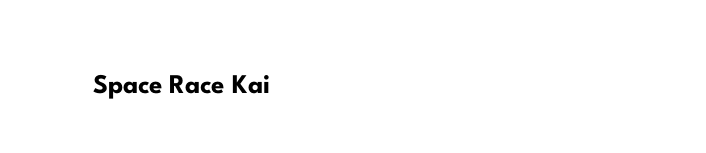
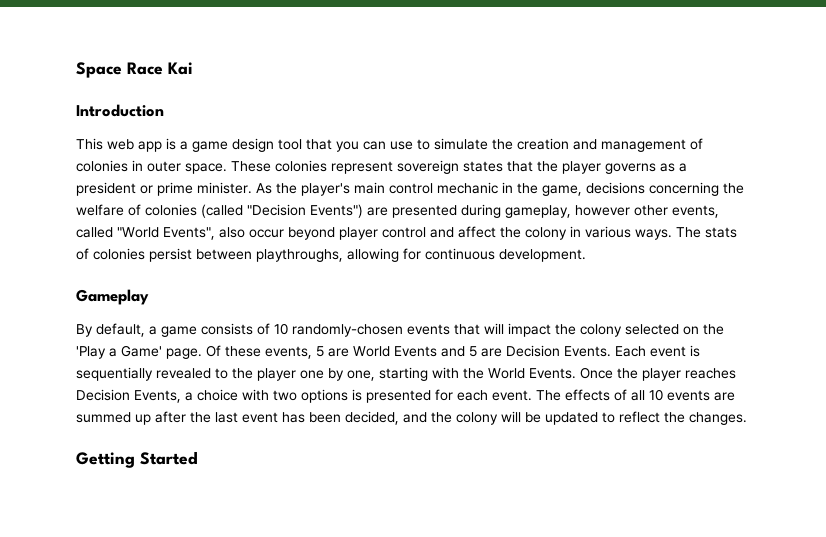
+ Introduction
+ This web app is a game design tool that you can use to simulate the creation and management of colonies in outer space. These colonies represent sovereign states that the player governs as a president or prime minister. As the player's main control mechanic in the game, decisions concerning the welfare of colonies (called "Decision Events") are presented during gameplay, however other events, called "World Events", also occur beyond player control and affect the colony in various ways. The stats of colonies persist between playthroughs, allowing for continuous development.
+ Gameplay
+ By default, a game consists of 10 randomly-chosen events that will impact the colony selected on the 'Play a Game' page. Of these events, 5 are World Events and 5 are Decision Events. Each event is sequentially revealed to the player one by one, starting with the World Events. Once the player reaches Decision Events, a choice with two options is presented for each event. The effects of all 10 events are summed up after the last event has been decided, and the colony will be updated to reflect the changes.
+ Getting Started

